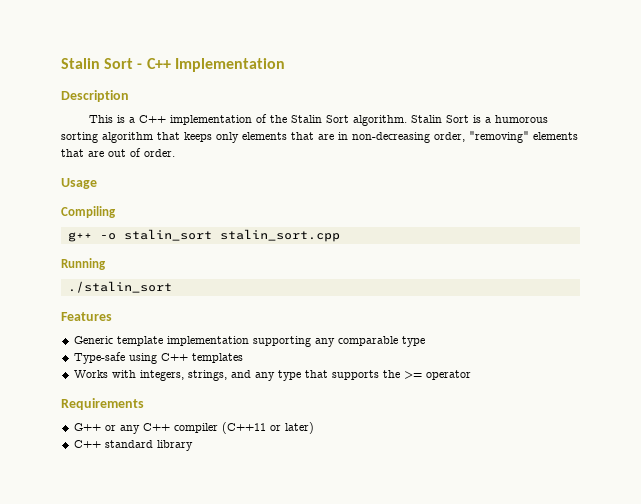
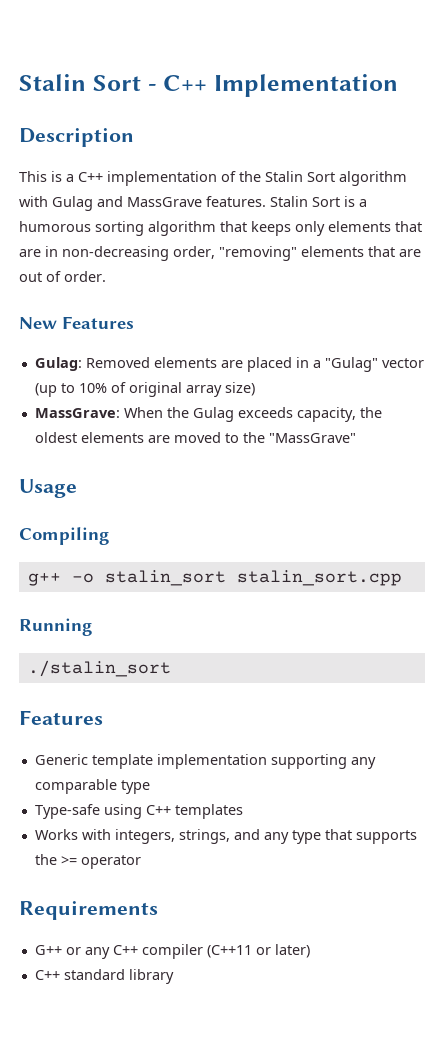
- This is a C++ implementation of the Stalin Sort algorithm.
+ This is a C++ implementation of the Stalin Sort algorithm with Gulag and MassGrave features.
+ New Features
+ Gulag: Removed elements are placed in a "Gulag" vector (up to 10% of original array size)
+ MassGrave: When the Gulag exceeds capacity, the oldest elements are moved to the "MassGrave"

